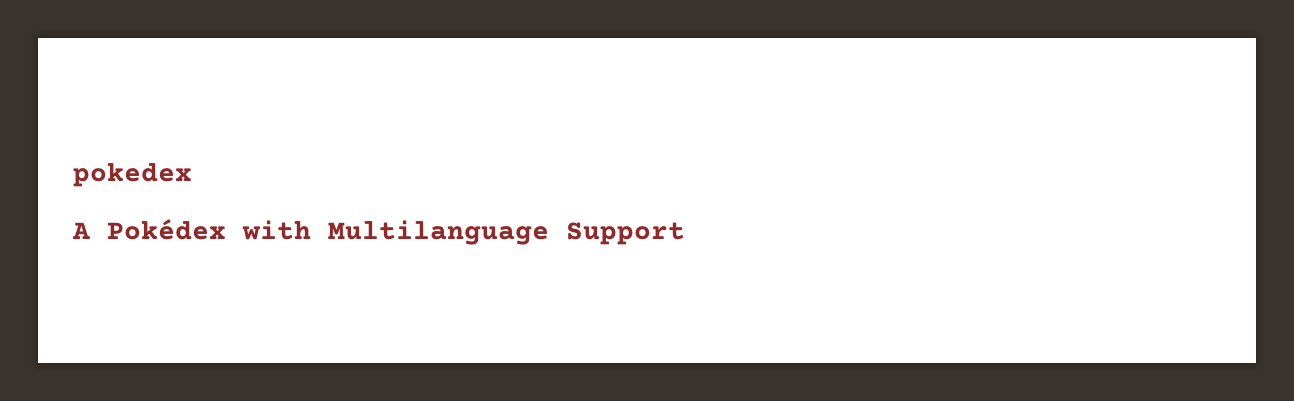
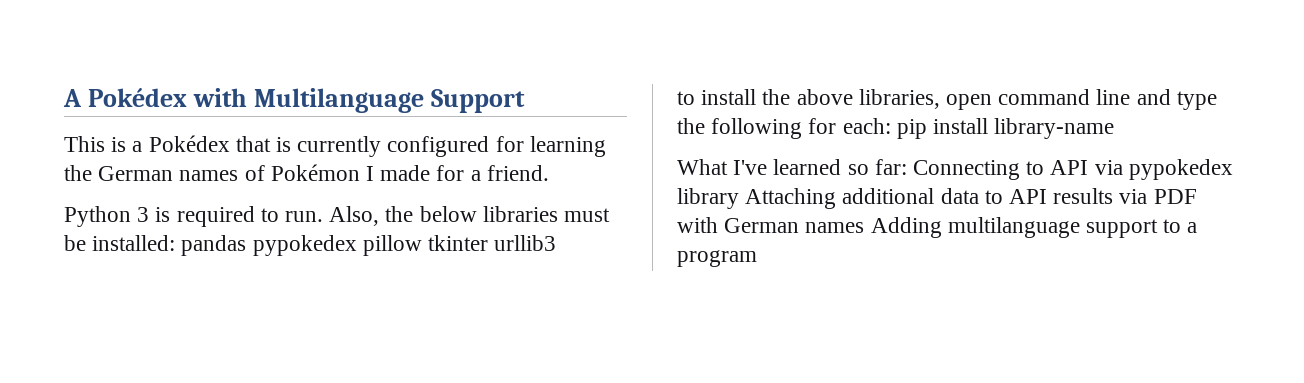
- pokedex
+ This is a Pokédex that is currently configured for learning the German names of Pokémon I made for a friend.
+ Python 3 is required to run. Also, the below libraries must be installed: pandas pypokedex pillow tkinter urllib3
+ to install the above libraries, open command line and type the following for each: pip install library-name
+ What I've learned so far: Connecting to API via pypokedex library Attaching additional data to API results via PDF with German names Adding multilanguage support to a program

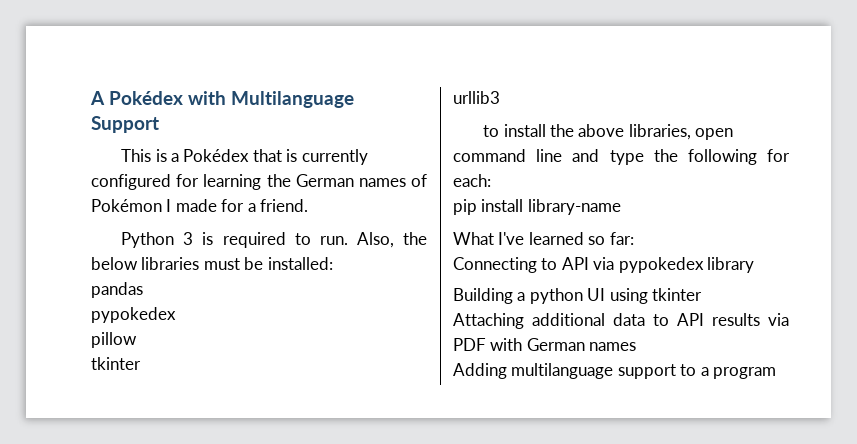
- Also, the below libraries must be installed: pandas pypokedex pillow tkinter urllib3
+ Also, the below libraries must be installed:
+ pandas
+ pypokedex
+ pillow
+ tkinter
+ urllib3
- to install the above libraries, open command line and type the following for each: pip install library-name
+ to install the above libraries, open command line and type the following for each:
+ pip install library-name
- What I've learned so far: Connecting to API via pypokedex library Attaching additional data to API results via PDF with German names Adding multilanguage support to a program
+ What I've learned so far:
+ Connecting to API via pypokedex library
+ Building a python UI using tkinter
+ Attaching additional data to API results via PDF with German names
+ Adding multilanguage support to a program

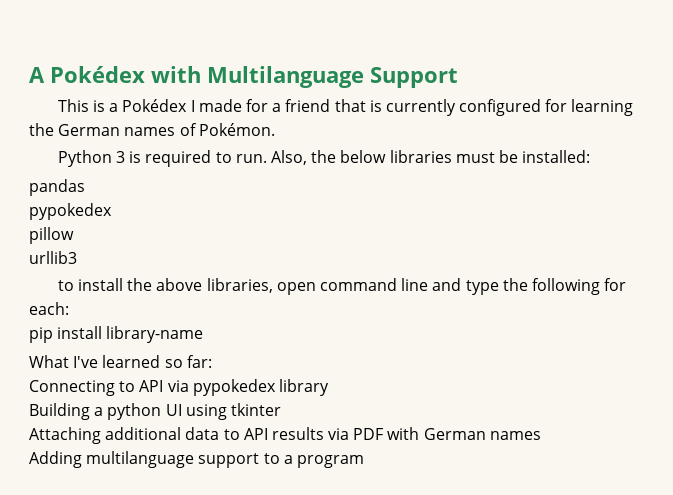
- This is a Pokédex that is currently configured for learning the German names of Pokémon I made for a friend.
+ This is a Pokédex I made for a friend that is currently configured for learning the German names of Pokémon.
  pillow
- tkinter

